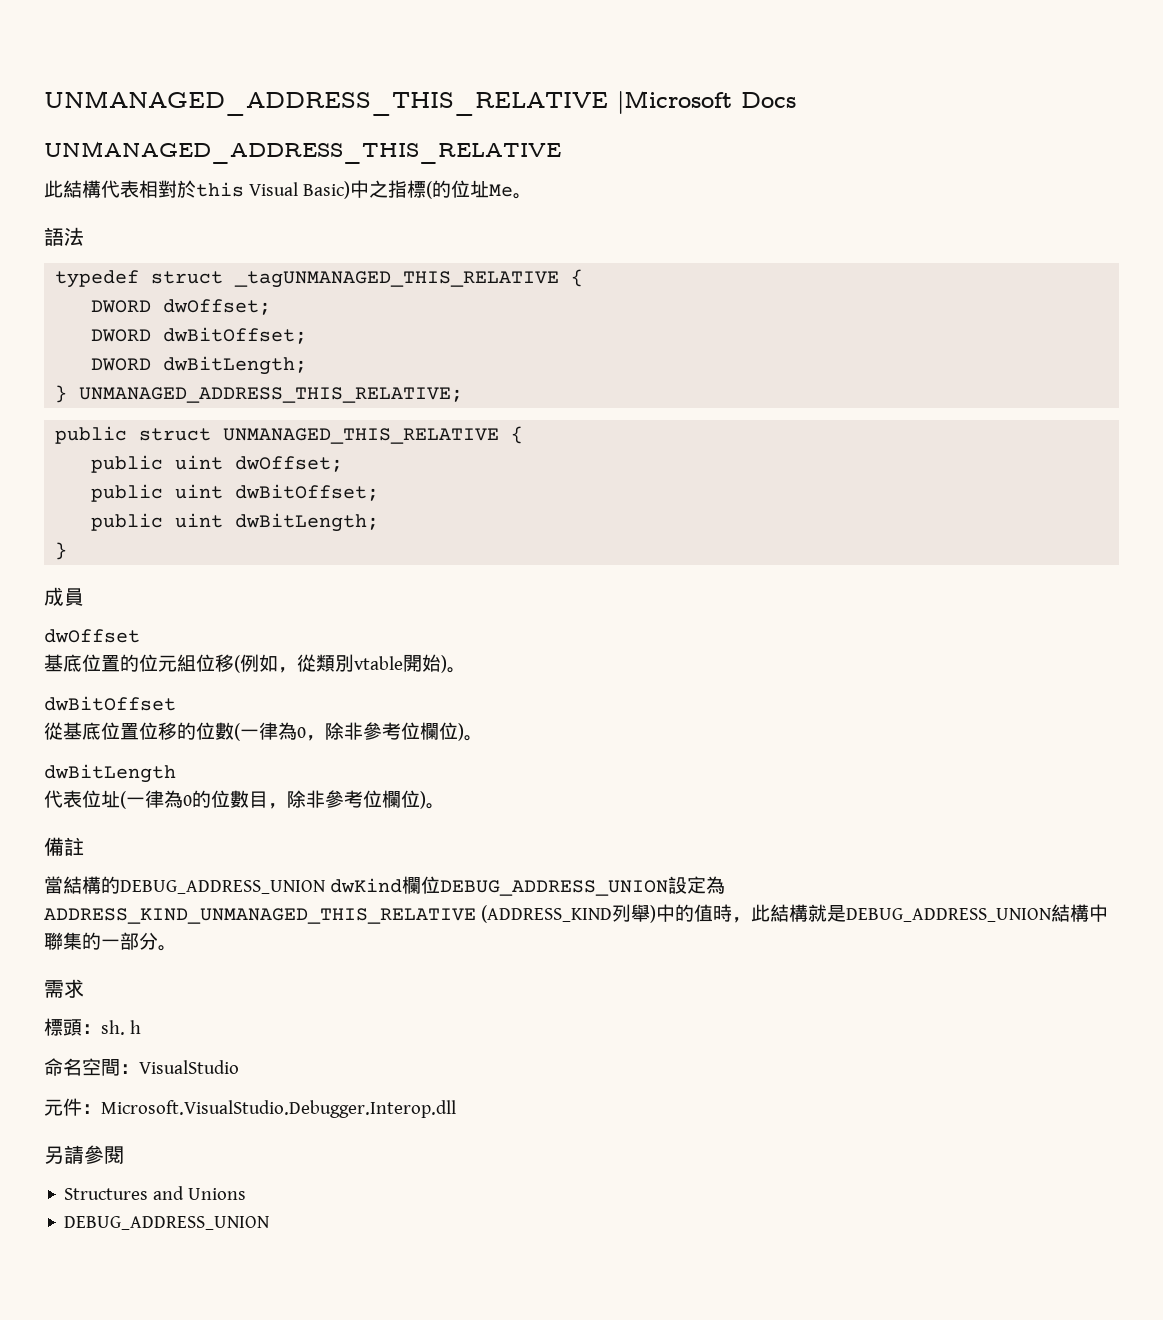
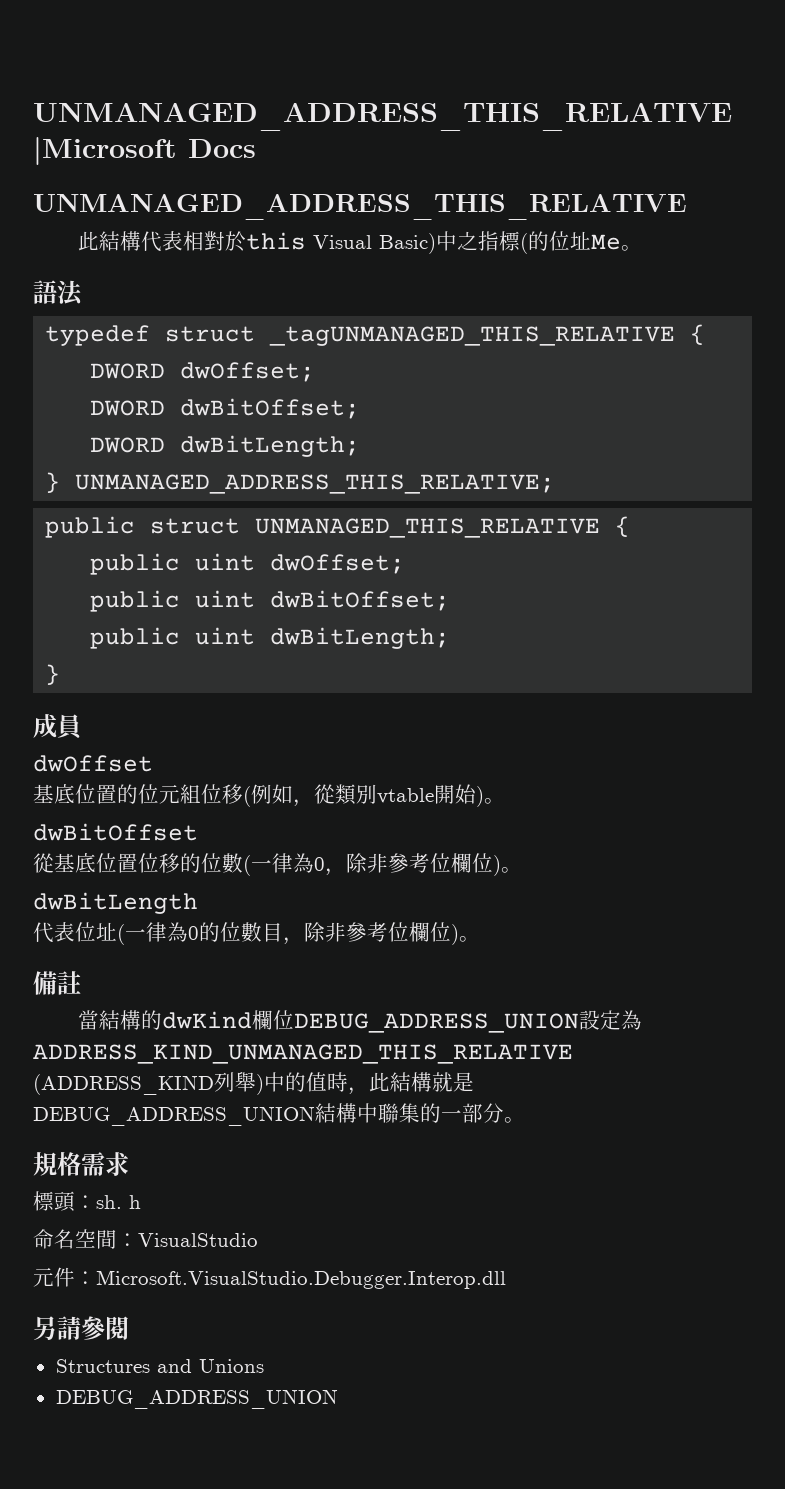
- 當結構的DEBUG_ADDRESS_UNION dwKind欄位DEBUG_ADDRESS_UNION設定為ADDRESS_KIND_UNMANAGED_THIS_RELATIVE (ADDRESS_KIND列舉)中的值時，此結構就是DEBUG_ADDRESS_UNION結構中聯集的一部分。
+ 當結構的dwKind欄位DEBUG_ADDRESS_UNION設定為ADDRESS_KIND_UNMANAGED_THIS_RELATIVE (ADDRESS_KIND列舉)中的值時，此結構就是DEBUG_ADDRESS_UNION結構中聯集的一部分。
- 需求
+ 規格需求

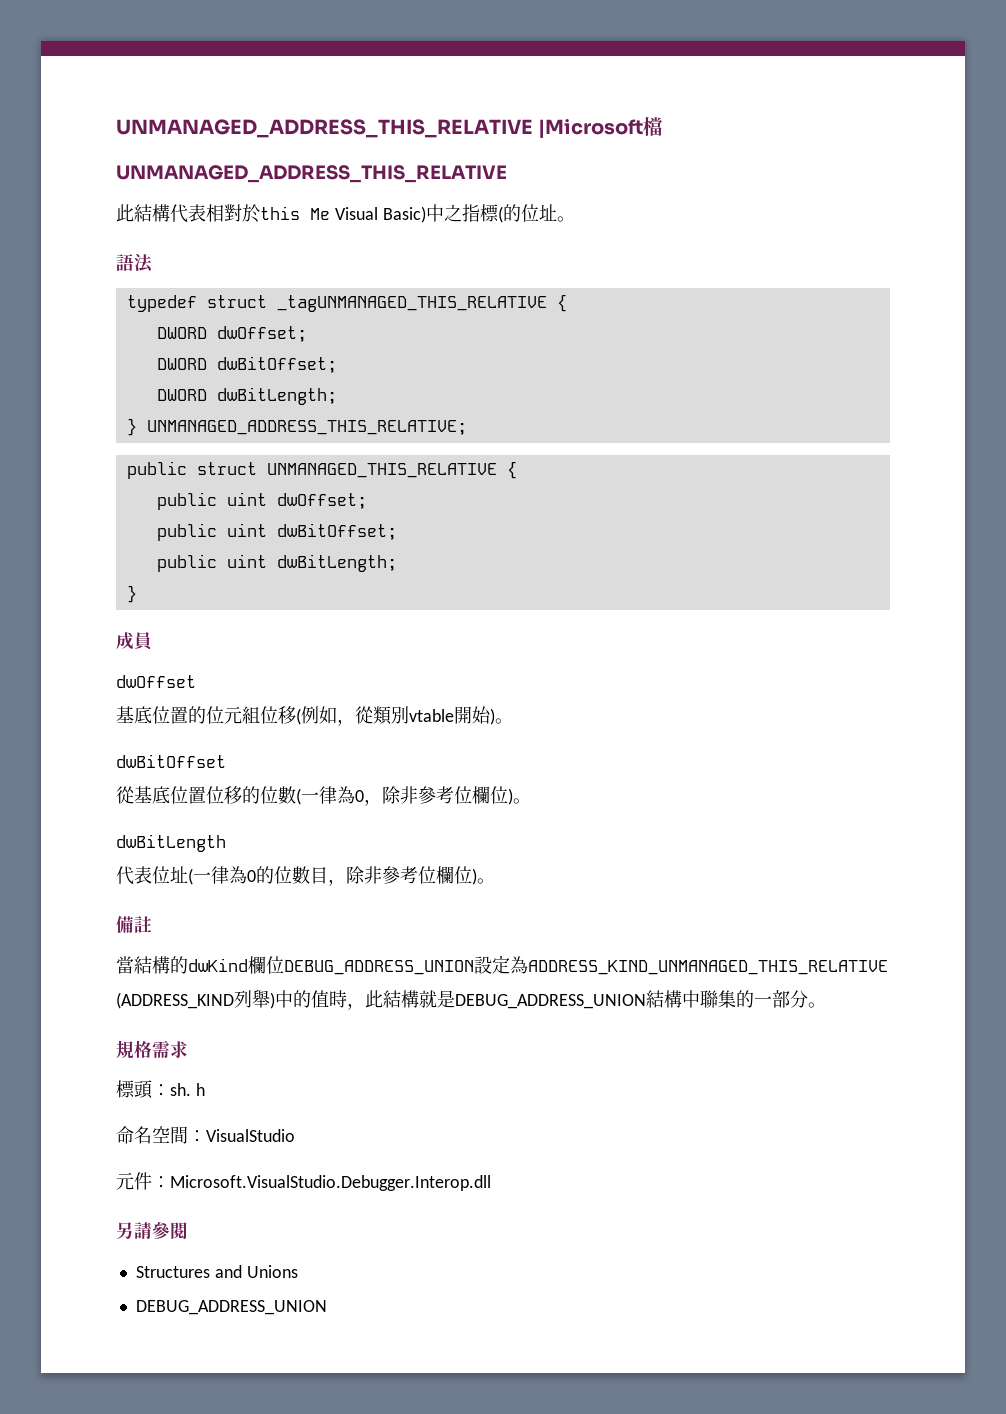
- UNMANAGED_ADDRESS_THIS_RELATIVE |Microsoft Docs
+ UNMANAGED_ADDRESS_THIS_RELATIVE |Microsoft檔
- 此結構代表相對於this Visual Basic)中之指標(的位址Me。
+ 此結構代表相對於this Me Visual Basic)中之指標(的位址。

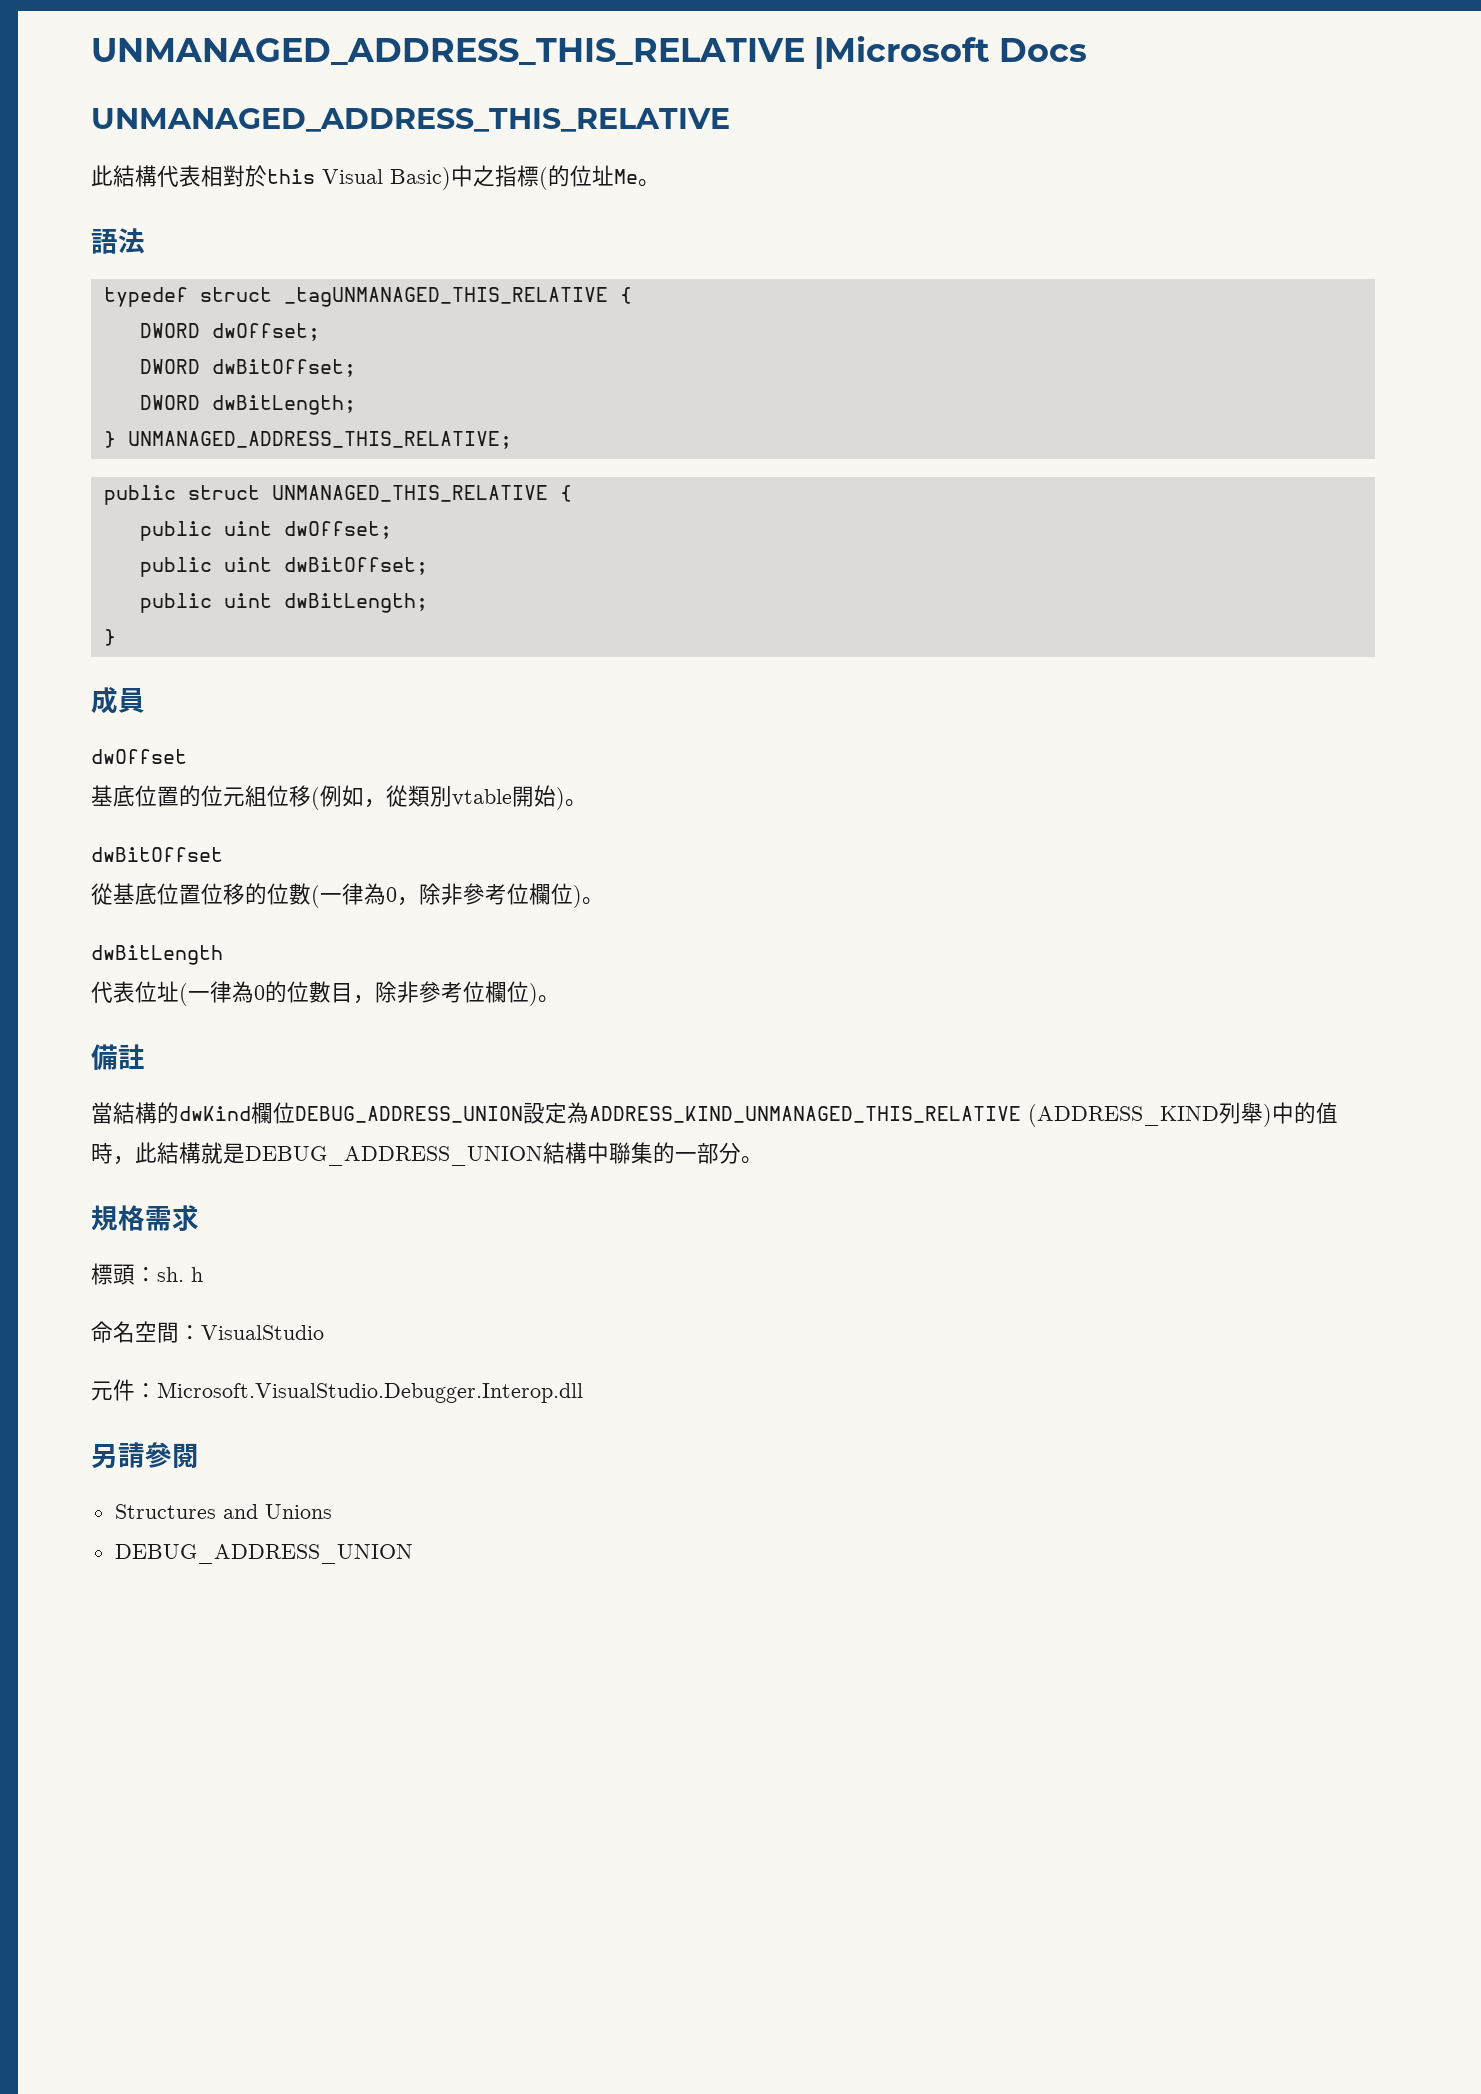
- UNMANAGED_ADDRESS_THIS_RELATIVE |Microsoft檔
+ UNMANAGED_ADDRESS_THIS_RELATIVE |Microsoft Docs
- 此結構代表相對於this Me Visual Basic)中之指標(的位址。
+ 此結構代表相對於this Visual Basic)中之指標(的位址Me。

